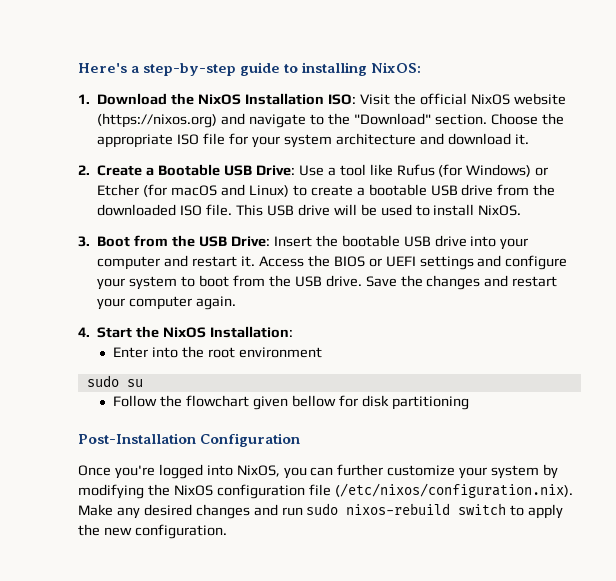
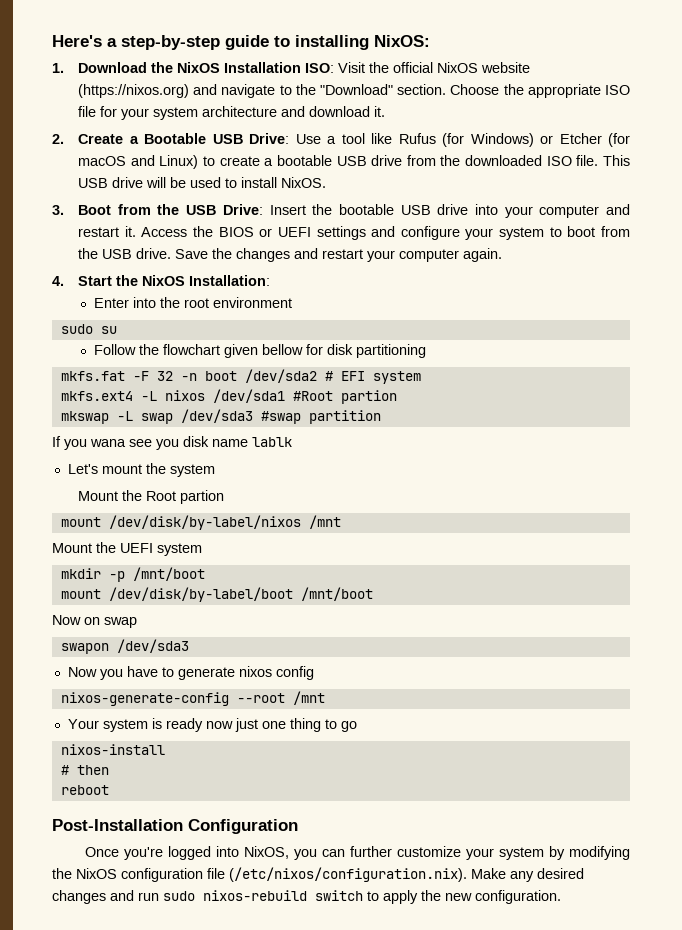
+ mkfs.fat -F 32 -n boot /dev/sda2 # EFI system
+ mkfs.ext4 -L nixos /dev/sda1 #Root partion
+ mkswap -L swap /dev/sda3 #swap partition
+ If you wana see you disk name lablk
+ Let's mount the system
+ Mount the Root partion
+ mount /dev/disk/by-label/nixos /mnt
+ Mount the UEFI system
+ mkdir -p /mnt/boot
+ mount /dev/disk/by-label/boot /mnt/boot
+ Now on swap
+ swapon /dev/sda3
+ Now you have to generate nixos config
+ nixos-generate-config --root /mnt
+ Your system is ready now just one thing to go
+ nixos-install
+ # then
+ reboot

